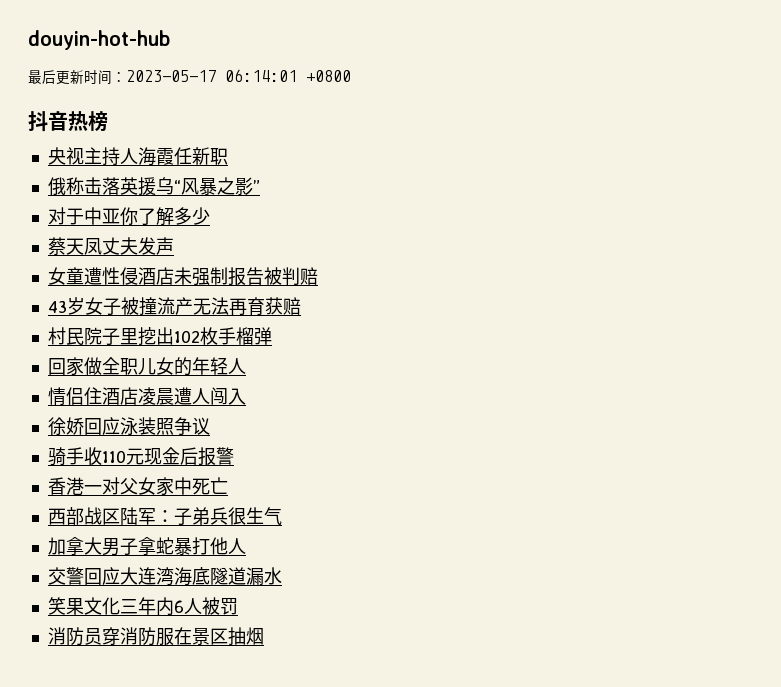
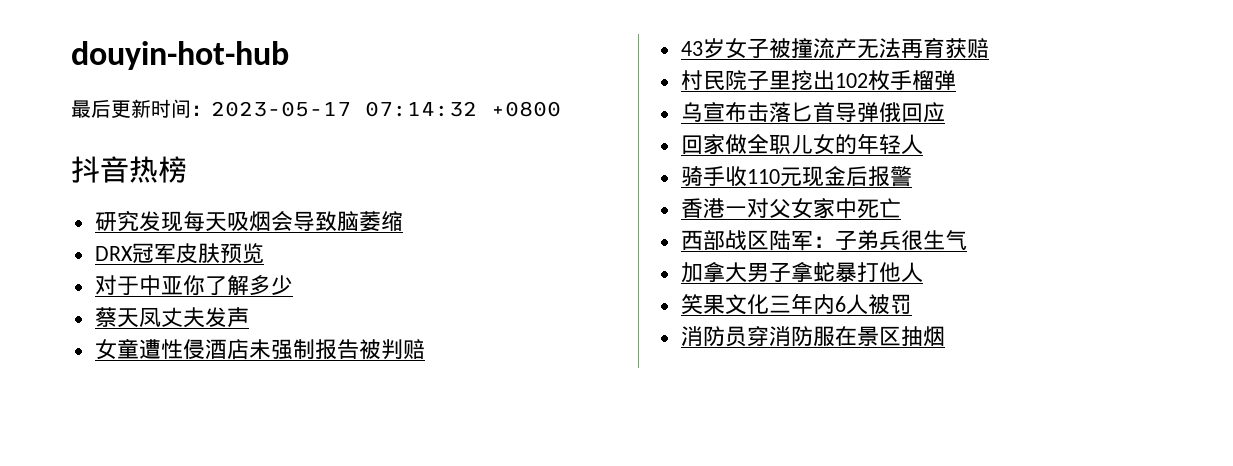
- 最后更新时间：2023-05-17 06:14:01 +0800
+ 最后更新时间：2023-05-17 07:14:32 +0800
- 央视主持人海霞任新职
- 俄称击落英援乌“风暴之影”
+ 研究发现每天吸烟会导致脑萎缩
+ DRX冠军皮肤预览
+ 乌宣布击落匕首导弹俄回应
- 情侣住酒店凌晨遭人闯入
- 徐娇回应泳装照争议
- 交警回应大连湾海底隧道漏水

